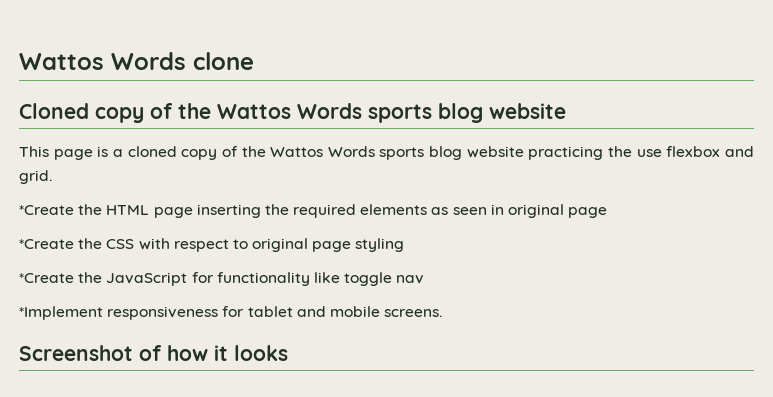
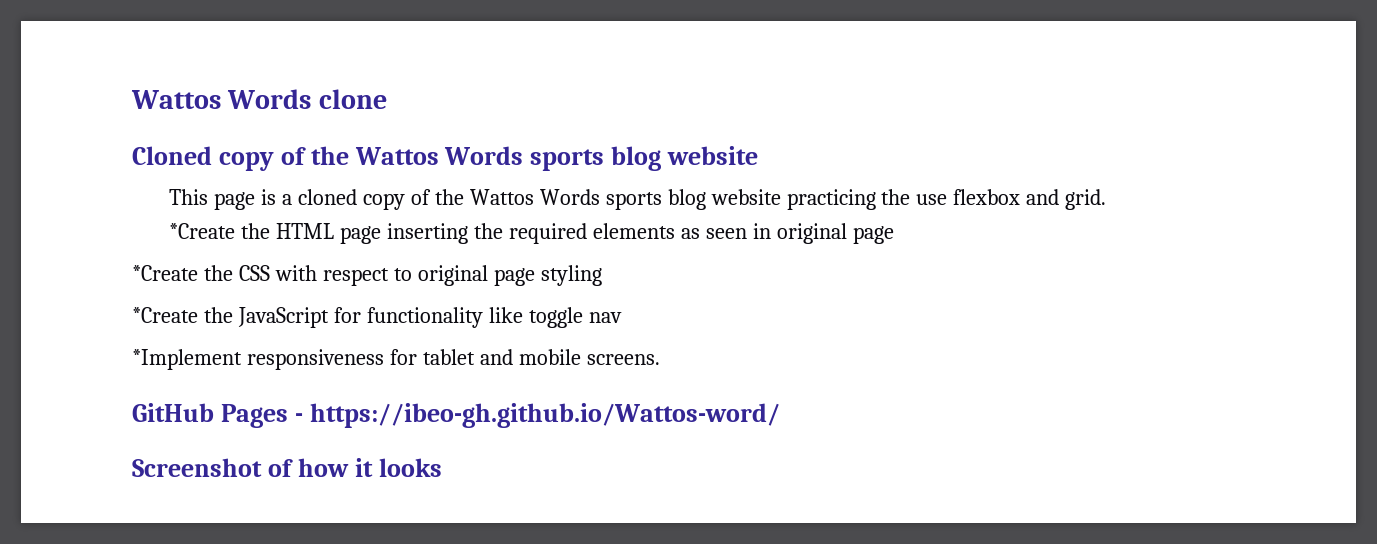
+ GitHub Pages - https://ibeo-gh.github.io/Wattos-word/

